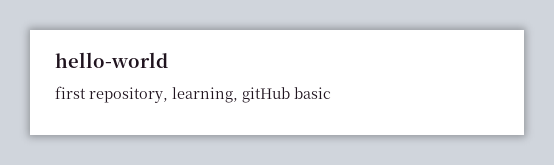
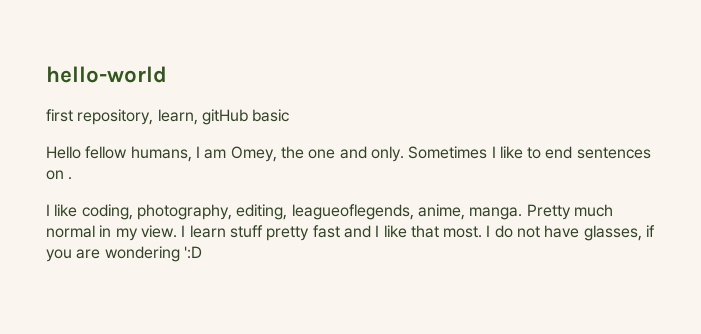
- first repository, learning, gitHub basic
+ first repository, learn, gitHub basic
+ Hello fellow humans, I am Omey, the one and only. Sometimes I like to end sentences on .
+ I like coding, photography, editing, leagueoflegends, anime, manga. Pretty much normal in my view. I learn stuff pretty fast and I like that most. I do not have glasses, if you are wondering ':D

